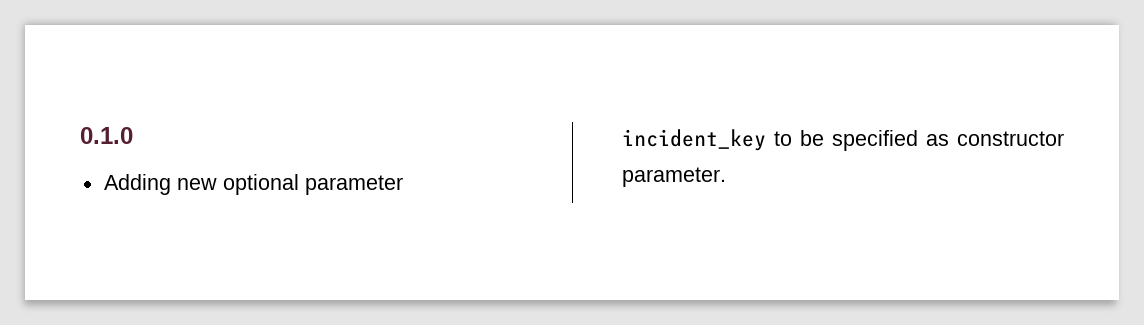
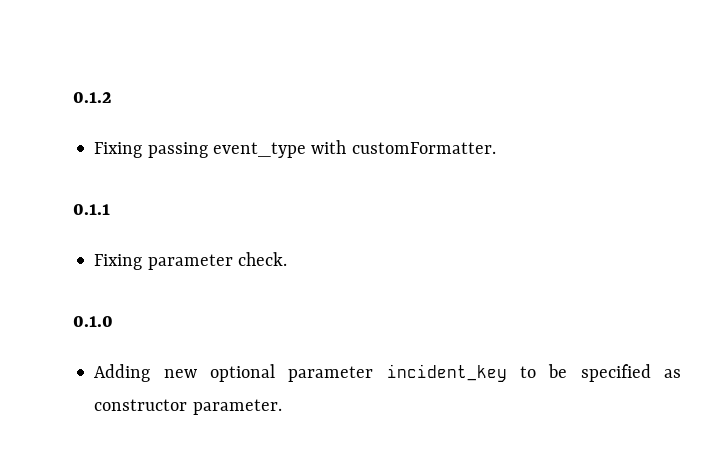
+ 0.1.2
+ Fixing passing event_type with customFormatter.
+ 0.1.1
+ Fixing parameter check.

